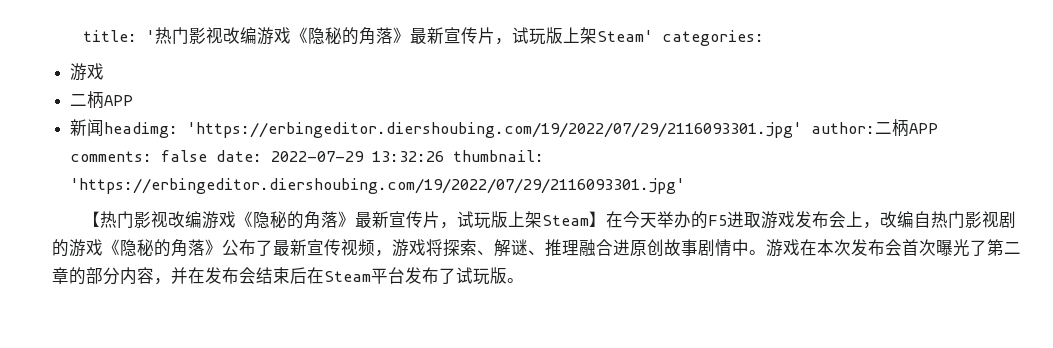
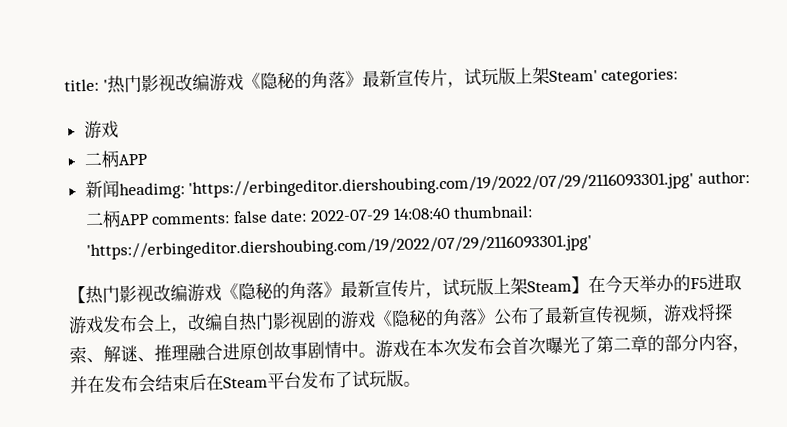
- 新闻headimg: 'https://erbingeditor.diershoubing.com/19/2022/07/29/2116093301.jpg' author:二柄APP comments: false date: 2022-07-29 13:32:26 thumbnail: 'https://erbingeditor.diershoubing.com/19/2022/07/29/2116093301.jpg'
+ 新闻headimg: 'https://erbingeditor.diershoubing.com/19/2022/07/29/2116093301.jpg' author:二柄APP comments: false date: 2022-07-29 14:08:40 thumbnail: 'https://erbingeditor.diershoubing.com/19/2022/07/29/2116093301.jpg'

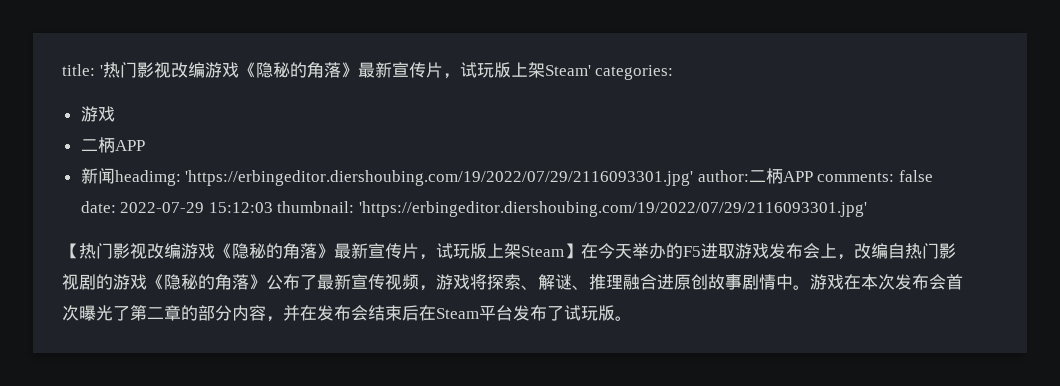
- 新闻headimg: 'https://erbingeditor.diershoubing.com/19/2022/07/29/2116093301.jpg' author:二柄APP comments: false date: 2022-07-29 14:08:40 thumbnail: 'https://erbingeditor.diershoubing.com/19/2022/07/29/2116093301.jpg'
+ 新闻headimg: 'https://erbingeditor.diershoubing.com/19/2022/07/29/2116093301.jpg' author:二柄APP comments: false date: 2022-07-29 15:12:03 thumbnail: 'https://erbingeditor.diershoubing.com/19/2022/07/29/2116093301.jpg'

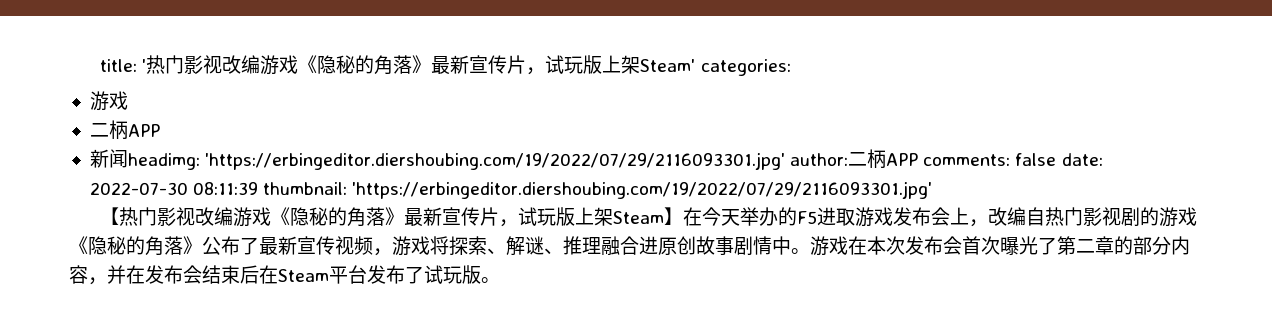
- 新闻headimg: 'https://erbingeditor.diershoubing.com/19/2022/07/29/2116093301.jpg' author:二柄APP comments: false date: 2022-07-29 15:12:03 thumbnail: 'https://erbingeditor.diershoubing.com/19/2022/07/29/2116093301.jpg'
+ 新闻headimg: 'https://erbingeditor.diershoubing.com/19/2022/07/29/2116093301.jpg' author:二柄APP comments: false date: 2022-07-30 08:11:39 thumbnail: 'https://erbingeditor.diershoubing.com/19/2022/07/29/2116093301.jpg'

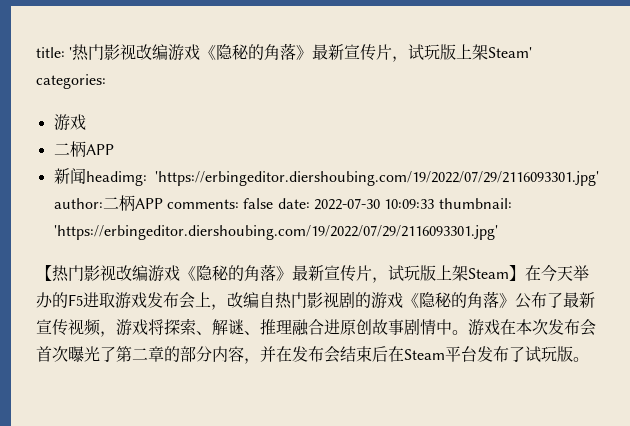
- 新闻headimg: 'https://erbingeditor.diershoubing.com/19/2022/07/29/2116093301.jpg' author:二柄APP comments: false date: 2022-07-30 08:11:39 thumbnail: 'https://erbingeditor.diershoubing.com/19/2022/07/29/2116093301.jpg'
+ 新闻headimg: 'https://erbingeditor.diershoubing.com/19/2022/07/29/2116093301.jpg' author:二柄APP comments: false date: 2022-07-30 10:09:33 thumbnail: 'https://erbingeditor.diershoubing.com/19/2022/07/29/2116093301.jpg'

